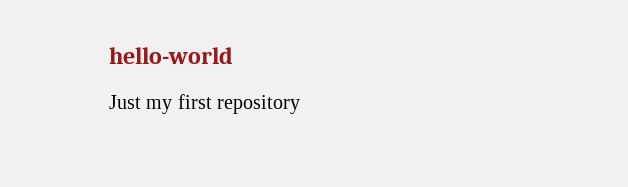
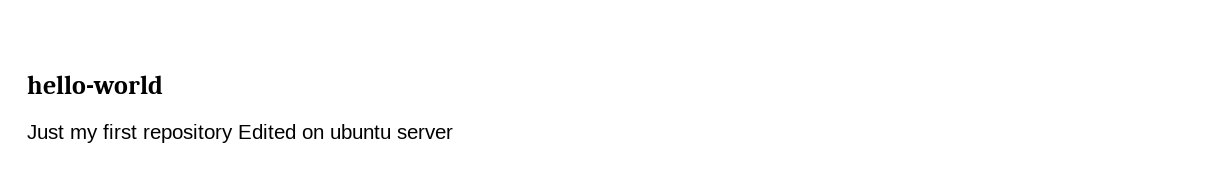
- Just my first repository
+ Just my first repository Edited on ubuntu server

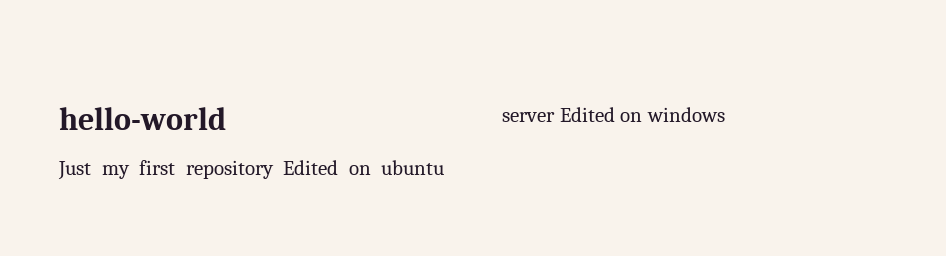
- Just my first repository Edited on ubuntu server
+ Just my first repository Edited on ubuntu server Edited on windows

